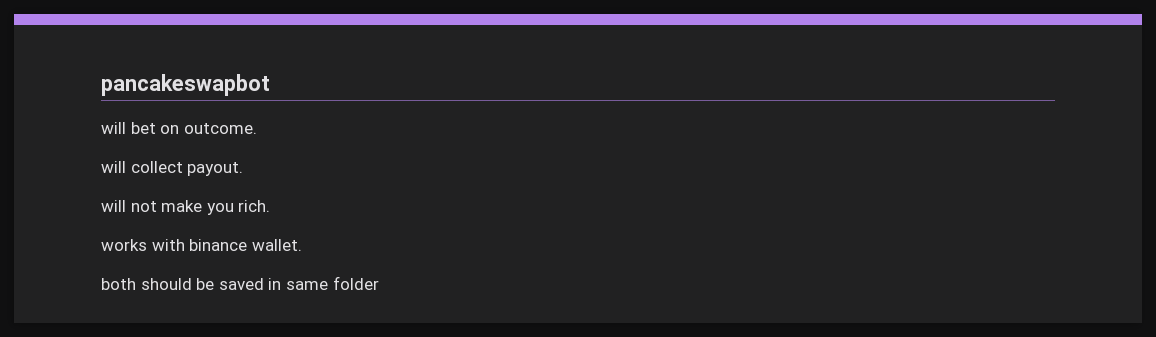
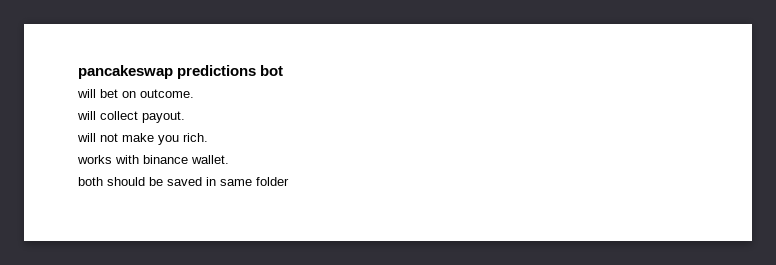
- pancakeswapbot
+ pancakeswap predictions bot

